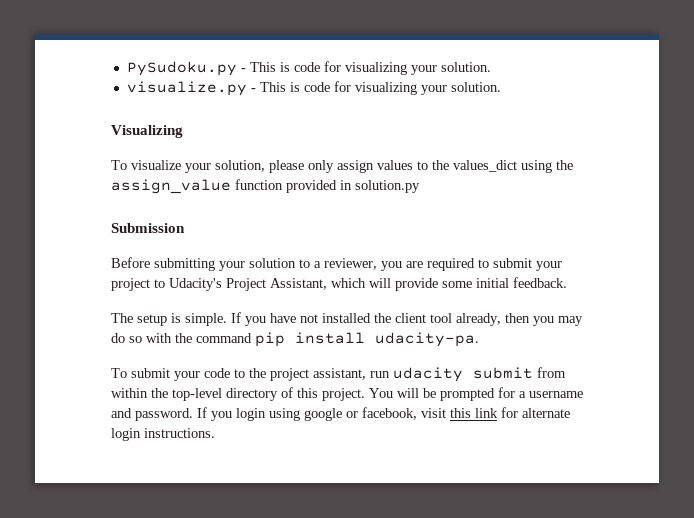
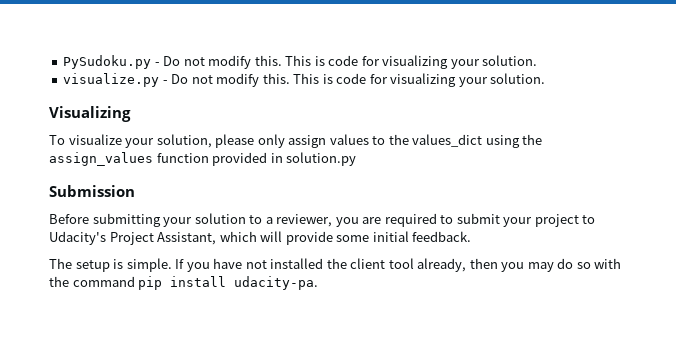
- PySudoku.py - This is code for visualizing your solution.
+ PySudoku.py - Do not modify this. This is code for visualizing your solution.
- visualize.py - This is code for visualizing your solution.
+ visualize.py - Do not modify this. This is code for visualizing your solution.
- To visualize your solution, please only assign values to the values_dict using the assign_value function provided in solution.py
+ To visualize your solution, please only assign values to the values_dict using the assign_values function provided in solution.py
- To submit your code to the project assistant, run udacity submit from within the top-level directory of this project. You will be prompted for a username and password. If you login using google or facebook, visit this link for alternate login instructions.

